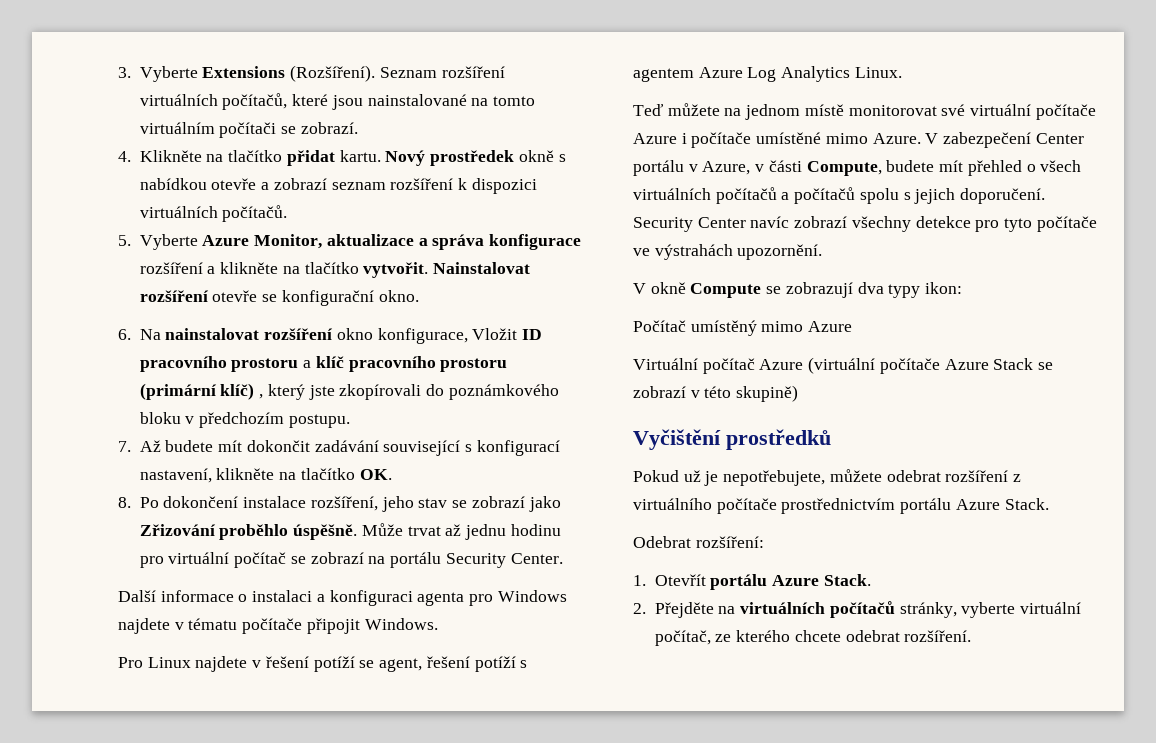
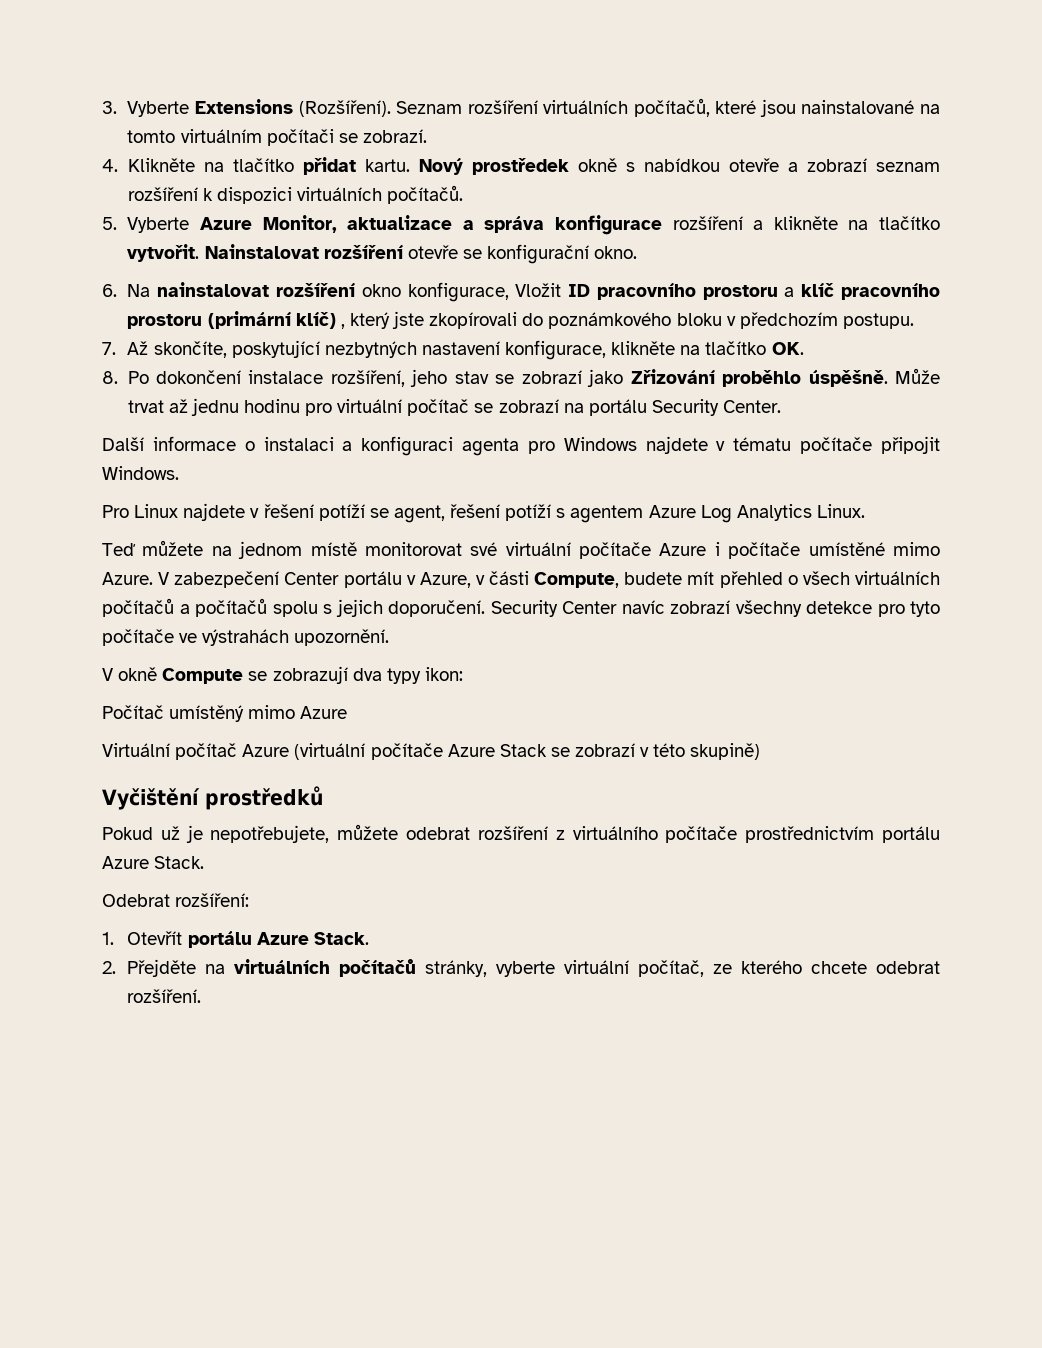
- 7. Až budete mít dokončit zadávání související s konfigurací nastavení, klikněte na tlačítko OK.
+ 7. Až skončíte, poskytující nezbytných nastavení konfigurace, klikněte na tlačítko OK.

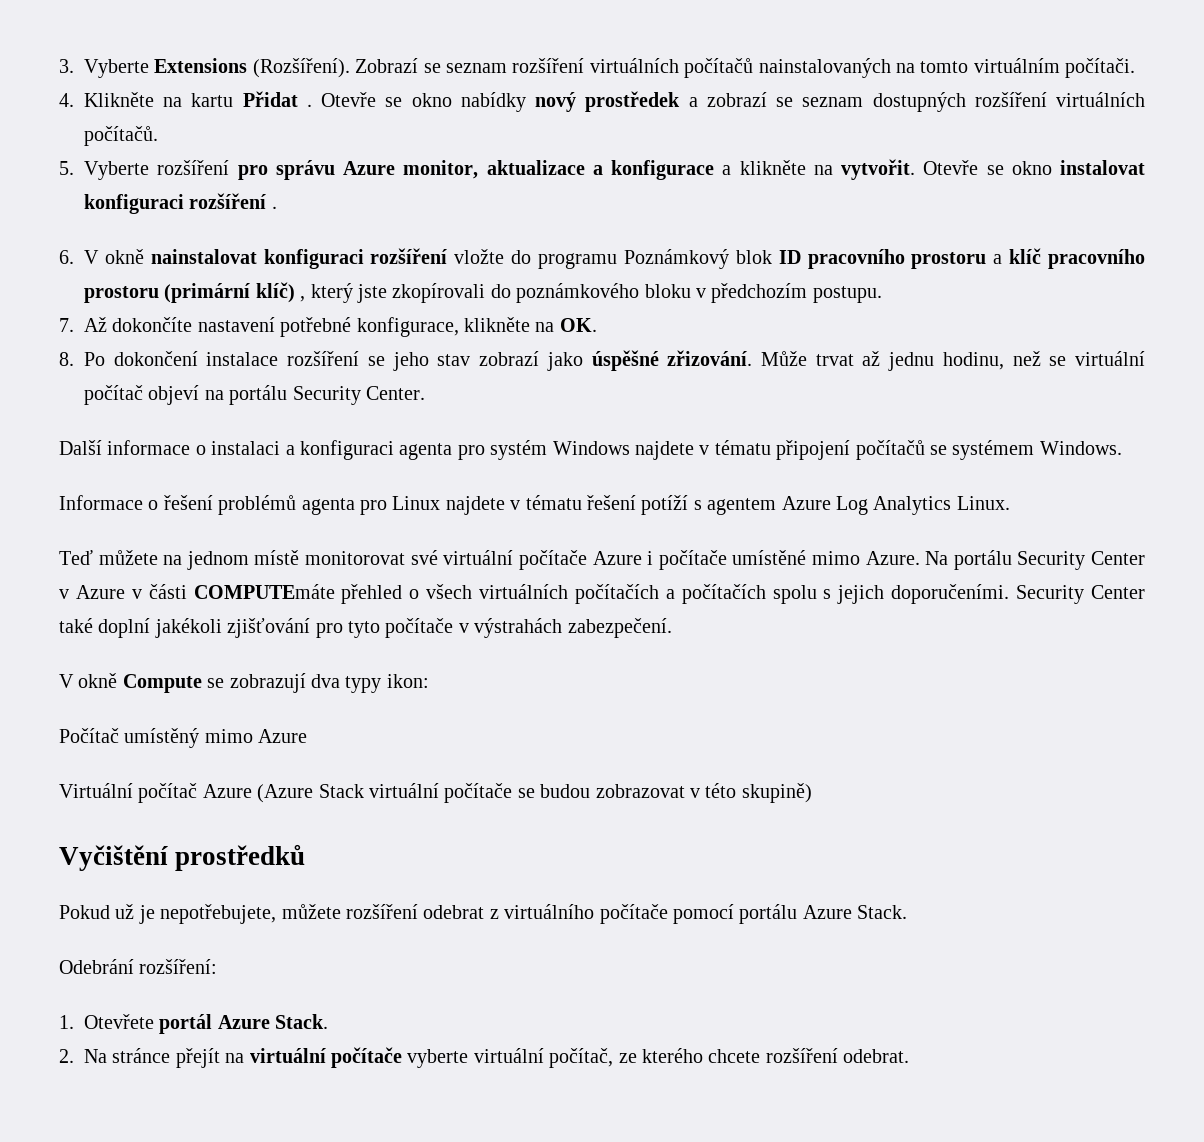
- Seznam rozšíření virtuálních počítačů, které jsou nainstalované na tomto virtuálním počítači se zobrazí.
- 4. Klikněte na tlačítko přidat kartu. Nový prostředek okně s nabídkou otevře a zobrazí seznam rozšíření k dispozici virtuálních počítačů.
- 5. Vyberte Azure Monitor, aktualizace a správa konfigurace rozšíření a klikněte na tlačítko vytvořit. Nainstalovat rozšíření otevře se konfigurační okno.
- 6. Na nainstalovat rozšíření okno konfigurace, Vložit ID pracovního prostoru a klíč pracovního prostoru (primární klíč) , který jste zkopírovali do poznámkového bloku v předchozím postupu.
+ Zobrazí se seznam rozšíření virtuálních počítačů nainstalovaných na tomto virtuálním počítači.
+ 4. Klikněte na kartu Přidat . Otevře se okno nabídky nový prostředek a zobrazí se seznam dostupných rozšíření virtuálních počítačů.
+ 5. Vyberte rozšíření pro správu Azure monitor, aktualizace a konfigurace a klikněte na vytvořit. Otevře se okno instalovat konfiguraci rozšíření .
+ 6. V okně nainstalovat konfiguraci rozšíření vložte do programu Poznámkový blok ID pracovního prostoru a klíč pracovního prostoru (primární klíč) , který jste zkopírovali do poznámkového bloku v předchozím postupu.
- 7. Až skončíte, poskytující nezbytných nastavení konfigurace, klikněte na tlačítko OK.
+ 7. Až dokončíte nastavení potřebné konfigurace, klikněte na OK.
- 8. Po dokončení instalace rozšíření, jeho stav se zobrazí jako Zřizování proběhlo úspěšně.
+ 8. Po dokončení instalace rozšíření se jeho stav zobrazí jako úspěšné zřizování.
- Může trvat až jednu hodinu pro virtuální počítač se zobrazí na portálu Security Center.
+ Může trvat až jednu hodinu, než se virtuální počítač objeví na portálu Security Center.
- Další informace o instalaci a konfiguraci agenta pro Windows najdete v tématu počítače připojit Windows.
- Pro Linux najdete v řešení potíží se agent, řešení potíží s agentem Azure Log Analytics Linux.
+ Další informace o instalaci a konfiguraci agenta pro systém Windows najdete v tématu připojení počítačů se systémem Windows.
+ Informace o řešení problémů agenta pro Linux najdete v tématu řešení potíží s agentem Azure Log Analytics Linux.
- V zabezpečení Center portálu v Azure, v části Compute, budete mít přehled o všech virtuálních počítačů a počítačů spolu s jejich doporučení. Security Center navíc zobrazí všechny detekce pro tyto počítače ve výstrahách upozornění.
+ Na portálu Security Center v Azure v části COMPUTEmáte přehled o všech virtuálních počítačích a počítačích spolu s jejich doporučeními. Security Center také doplní jakékoli zjišťování pro tyto počítače v výstrahách zabezpečení.
- Virtuální počítač Azure (virtuální počítače Azure Stack se zobrazí v této skupině)
+ Virtuální počítač Azure (Azure Stack virtuální počítače se budou zobrazovat v této skupině)
- Pokud už je nepotřebujete, můžete odebrat rozšíření z virtuálního počítače prostřednictvím portálu Azure Stack.
- Odebrat rozšíření:
+ Pokud už je nepotřebujete, můžete rozšíření odebrat z virtuálního počítače pomocí portálu Azure Stack.
+ Odebrání rozšíření:
- 1. Otevřít portálu Azure Stack.
+ 1. Otevřete portál Azure Stack.
- 2. Přejděte na virtuálních počítačů stránky, vyberte virtuální počítač, ze kterého chcete odebrat rozšíření.
+ 2. Na stránce přejít na virtuální počítače vyberte virtuální počítač, ze kterého chcete rozšíření odebrat.

